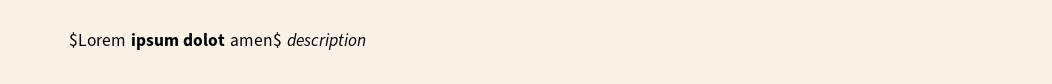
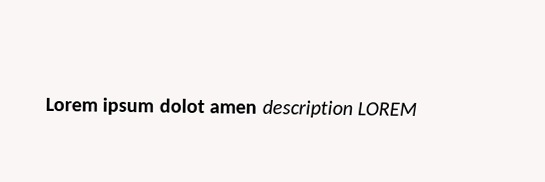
- $Lorem ipsum dolot amen$ description
+ Lorem ipsum dolot amen description LOREM

